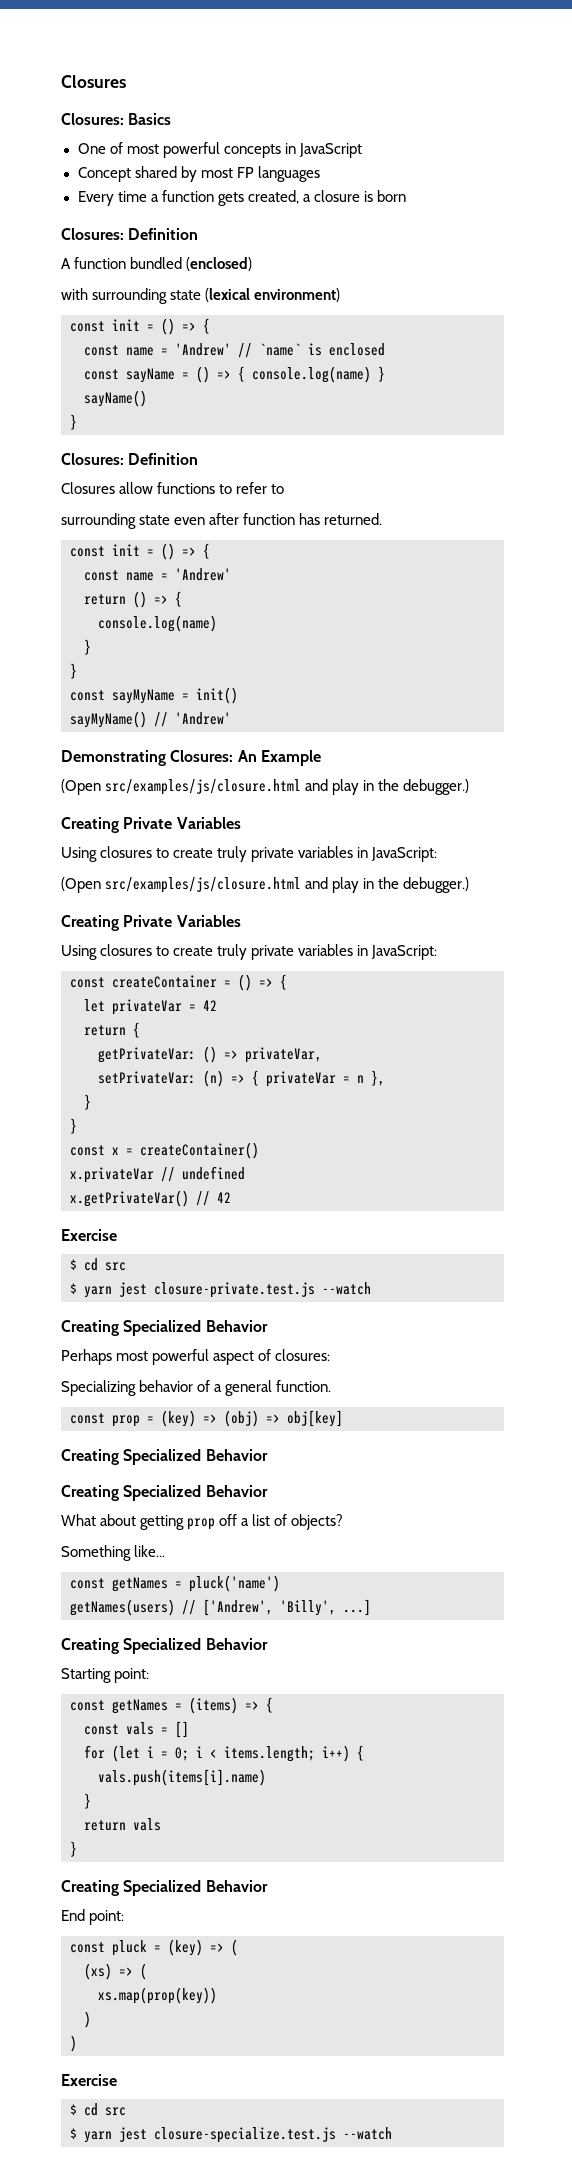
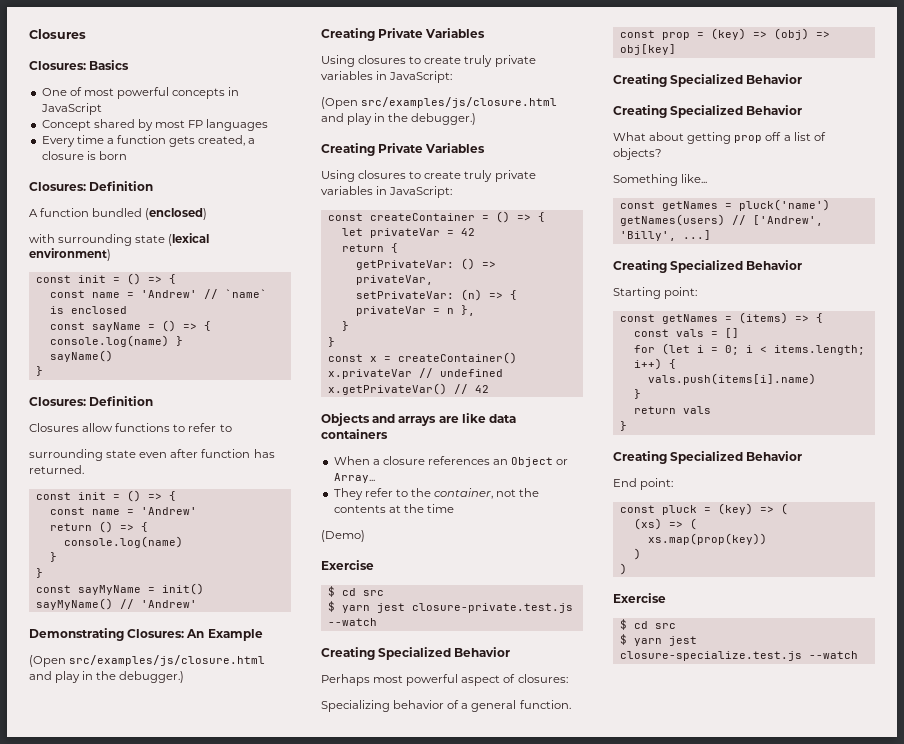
+ Objects and arrays are like data containers
+ When a closure references an Object or Array...
+ They refer to the container, not the contents at the time
+ (Demo)

